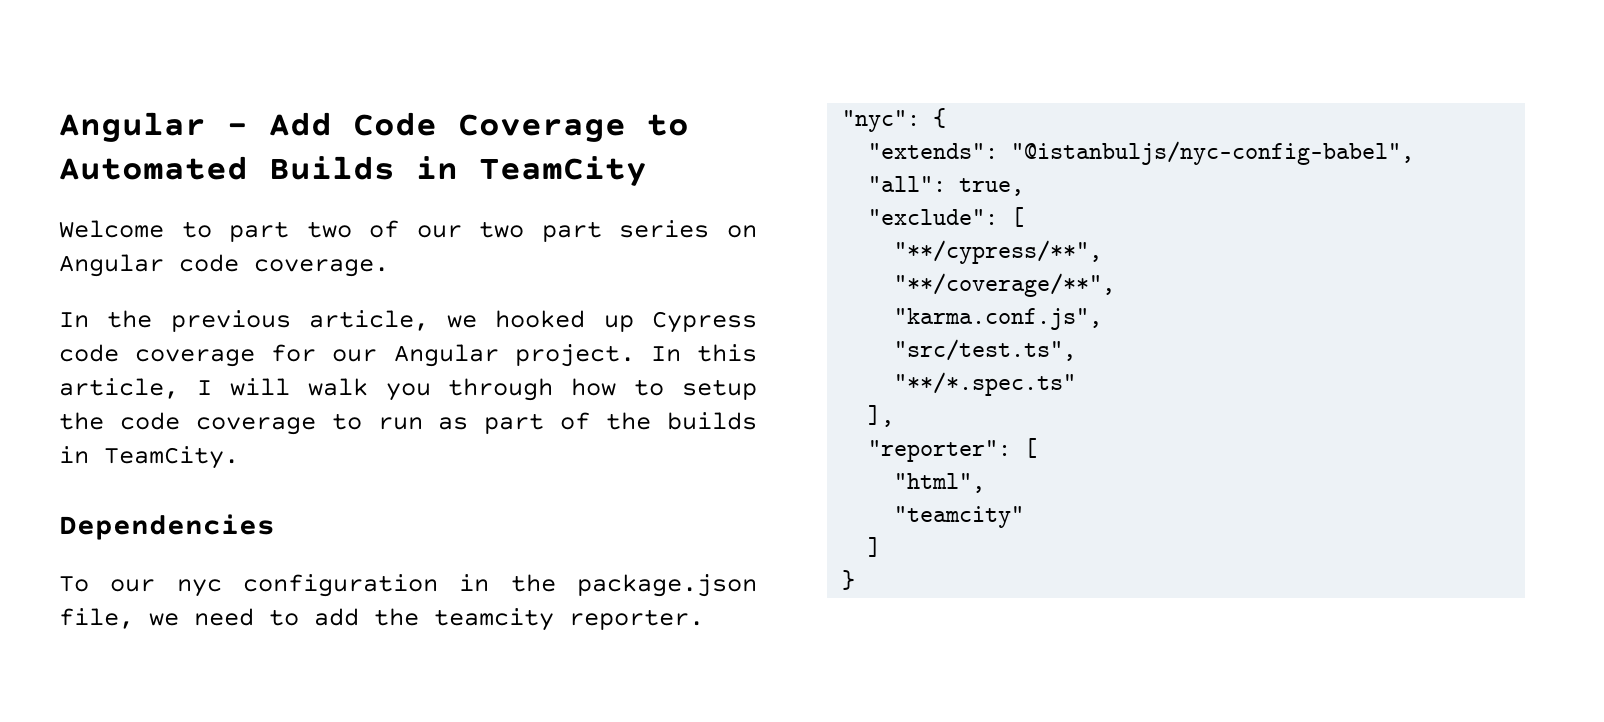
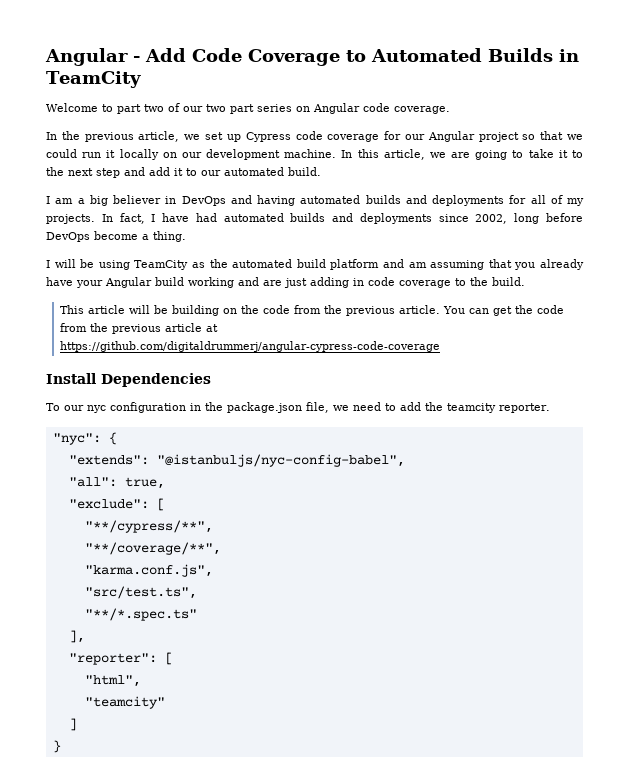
- In the previous article, we hooked up Cypress code coverage for our Angular project. In this article, I will walk you through how to setup the code coverage to run as part of the builds in TeamCity.
- Dependencies
+ In the previous article, we set up Cypress code coverage for our Angular project so that we could run it locally on our development machine. In this article, we are going to take it to the next step and add it to our automated build.
+ I am a big believer in DevOps and having automated builds and deployments for all of my projects. In fact, I have had automated builds and deployments since 2002, long before DevOps become a thing.
+ I will be using TeamCity as the automated build platform and am assuming that you already have your Angular build working and are just adding in code coverage to the build.
+ This article will be building on the code from the previous article. You can get the code from the previous article at https://github.com/digitaldrummerj/angular-cypress-code-coverage
+ Install Dependencies

